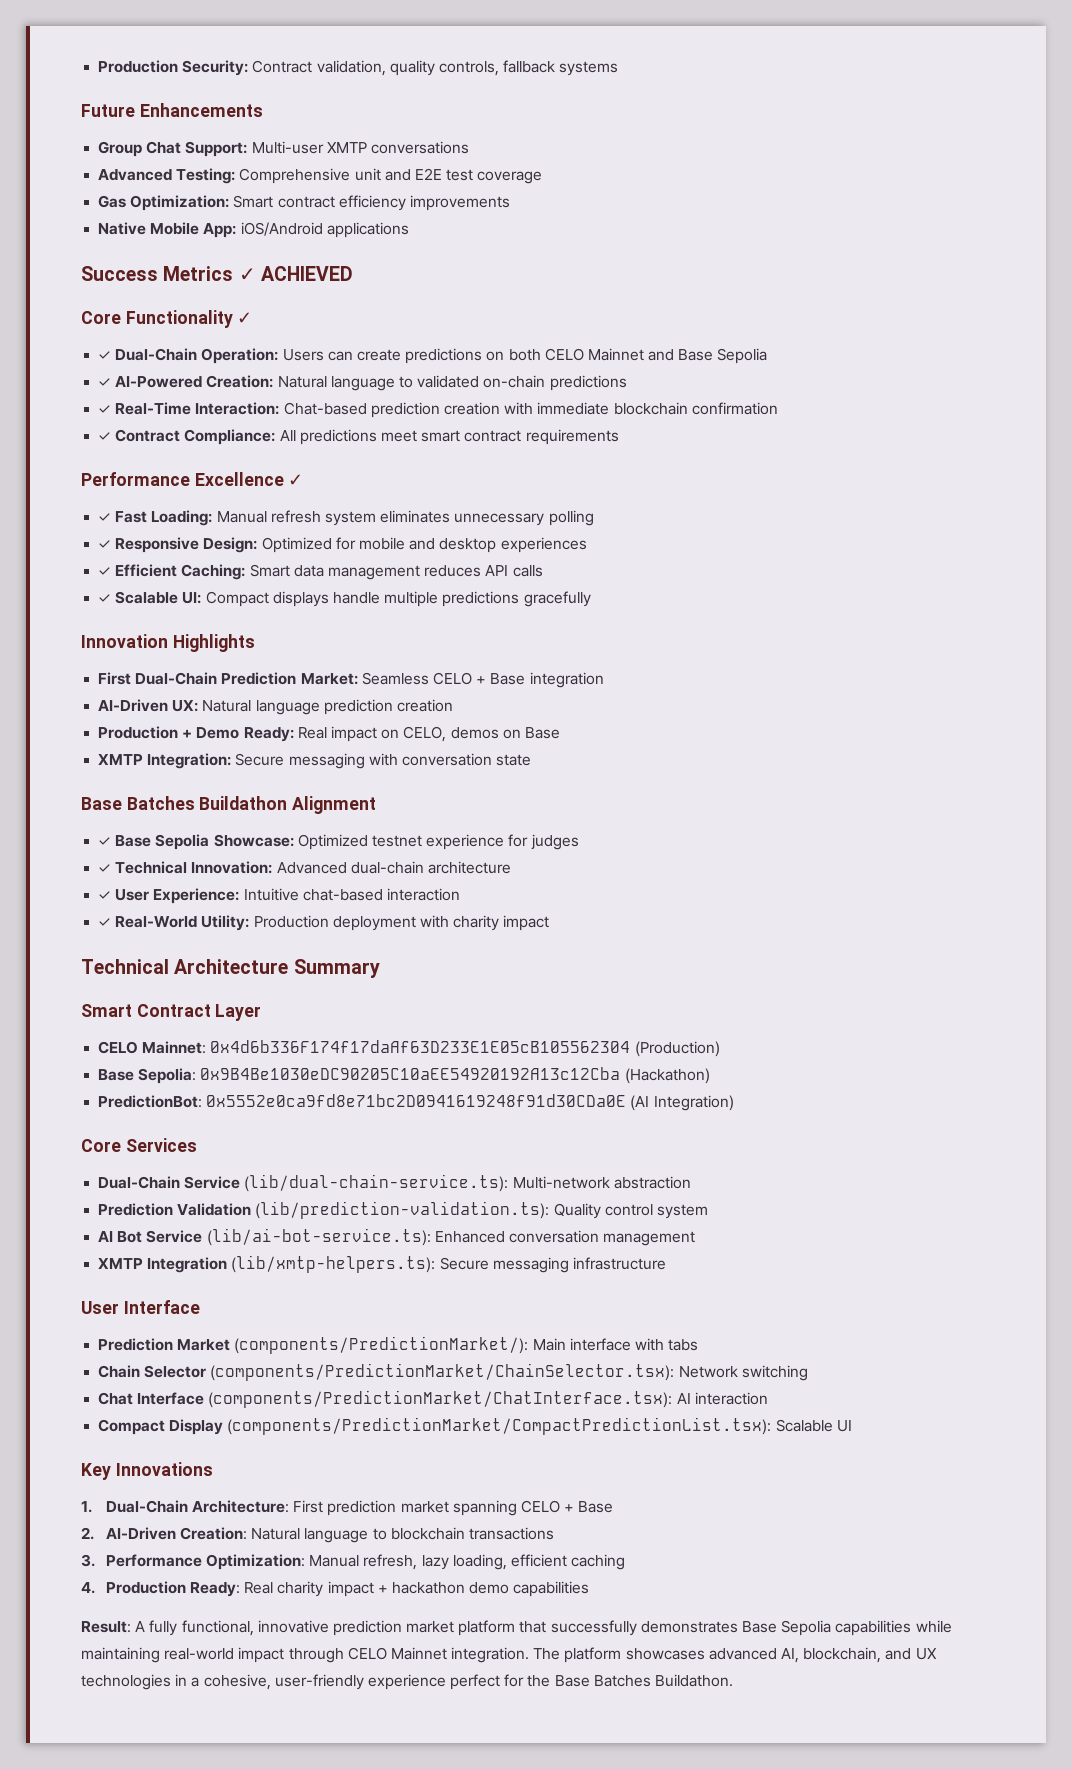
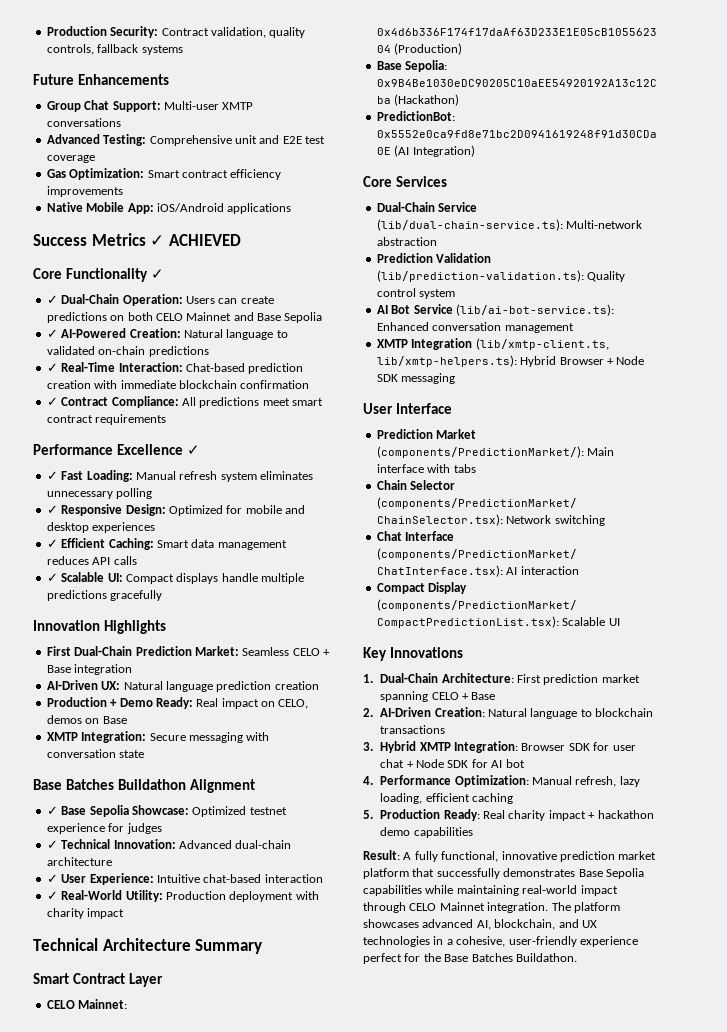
- XMTP Integration (lib/xmtp-helpers.ts): Secure messaging infrastructure
+ XMTP Integration (lib/xmtp-client.ts, lib/xmtp-helpers.ts): Hybrid Browser + Node SDK messaging
- 3. Performance Optimization: Manual refresh, lazy loading, efficient caching
+ 3. Hybrid XMTP Integration: Browser SDK for user chat + Node SDK for AI bot
+ 4. Performance Optimization: Manual refresh, lazy loading, efficient caching
- 4. Production Ready: Real charity impact + hackathon demo capabilities
+ 5. Production Ready: Real charity impact + hackathon demo capabilities

